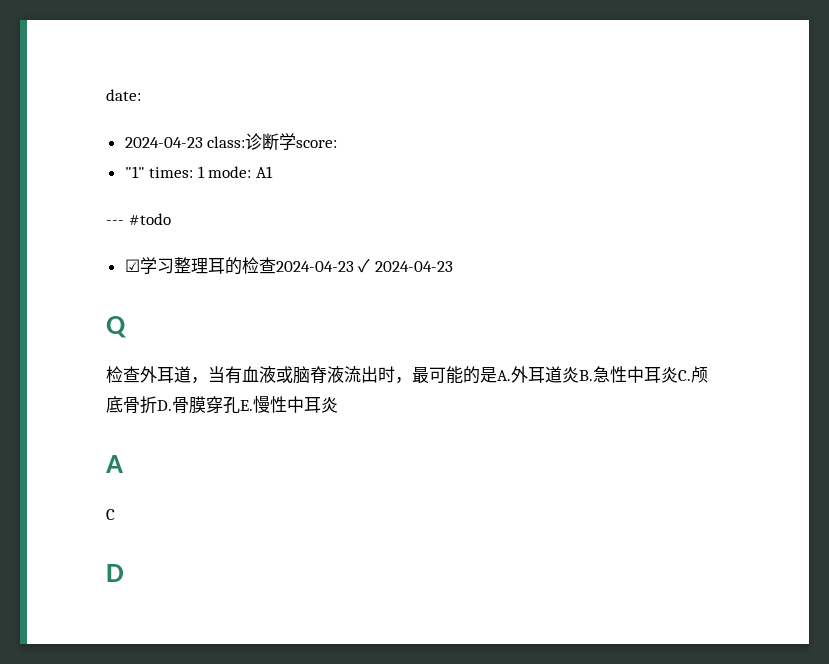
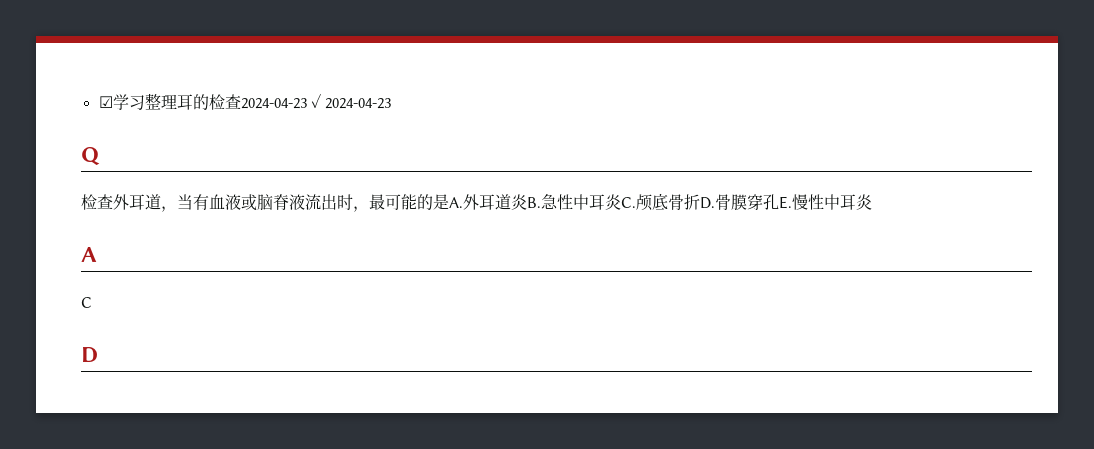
- date:
- 2024-04-23 class:诊断学score:
- "1" times: 1 mode: A1
- --- #todo

